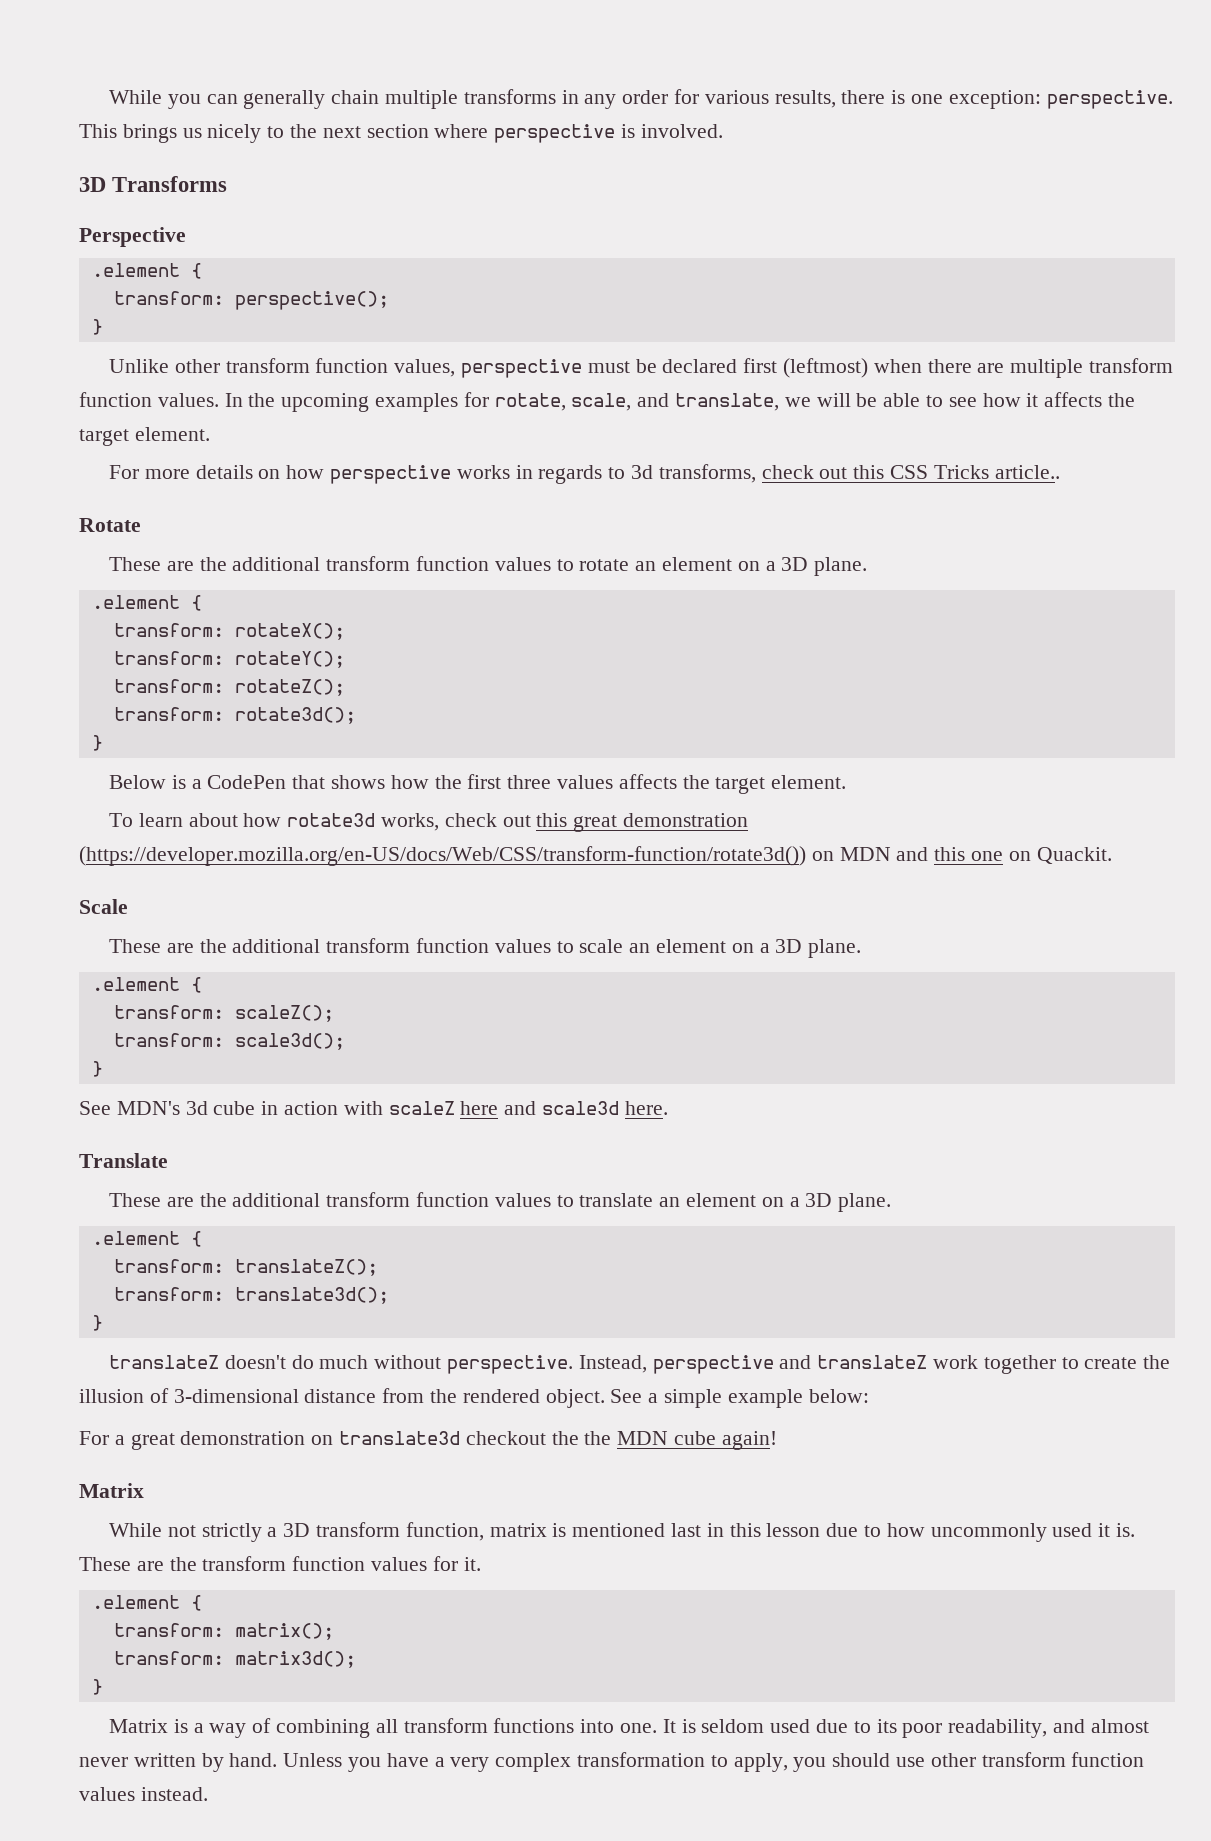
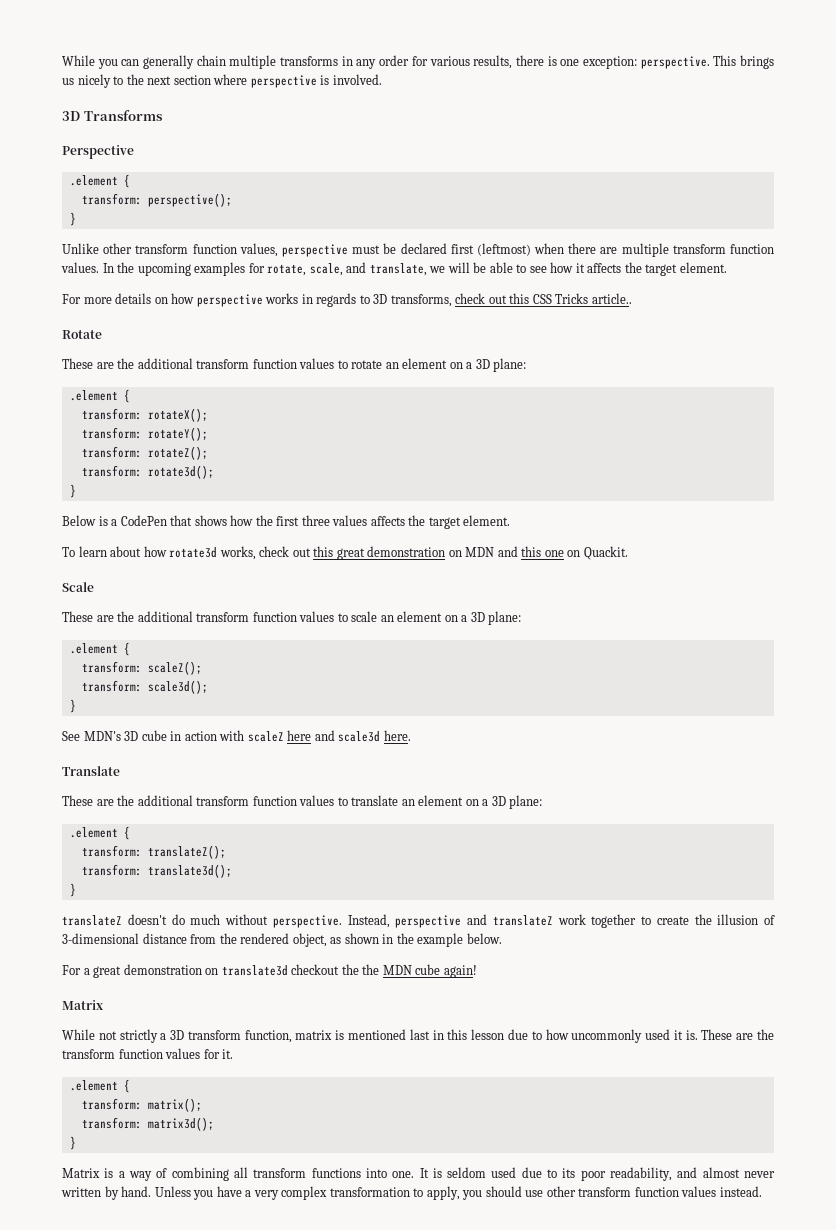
- For more details on how perspective works in regards to 3d transforms, check out this CSS Tricks article..
+ For more details on how perspective works in regards to 3D transforms, check out this CSS Tricks article..
- These are the additional transform function values to rotate an element on a 3D plane.
+ These are the additional transform function values to rotate an element on a 3D plane:
- To learn about how rotate3d works, check out this great demonstration (https://developer.mozilla.org/en-US/docs/Web/CSS/transform-function/rotate3d()) on MDN and this one on Quackit.
+ To learn about how rotate3d works, check out this great demonstration on MDN and this one on Quackit.
- These are the additional transform function values to scale an element on a 3D plane.
+ These are the additional transform function values to scale an element on a 3D plane:
- See MDN's 3d cube in action with scaleZ here and scale3d here.
+ See MDN's 3D cube in action with scaleZ here and scale3d here.
- These are the additional transform function values to translate an element on a 3D plane.
+ These are the additional transform function values to translate an element on a 3D plane:
- Instead, perspective and translateZ work together to create the illusion of 3-dimensional distance from the rendered object. See a simple example below:
+ Instead, perspective and translateZ work together to create the illusion of 3-dimensional distance from the rendered object, as shown in the example below.

